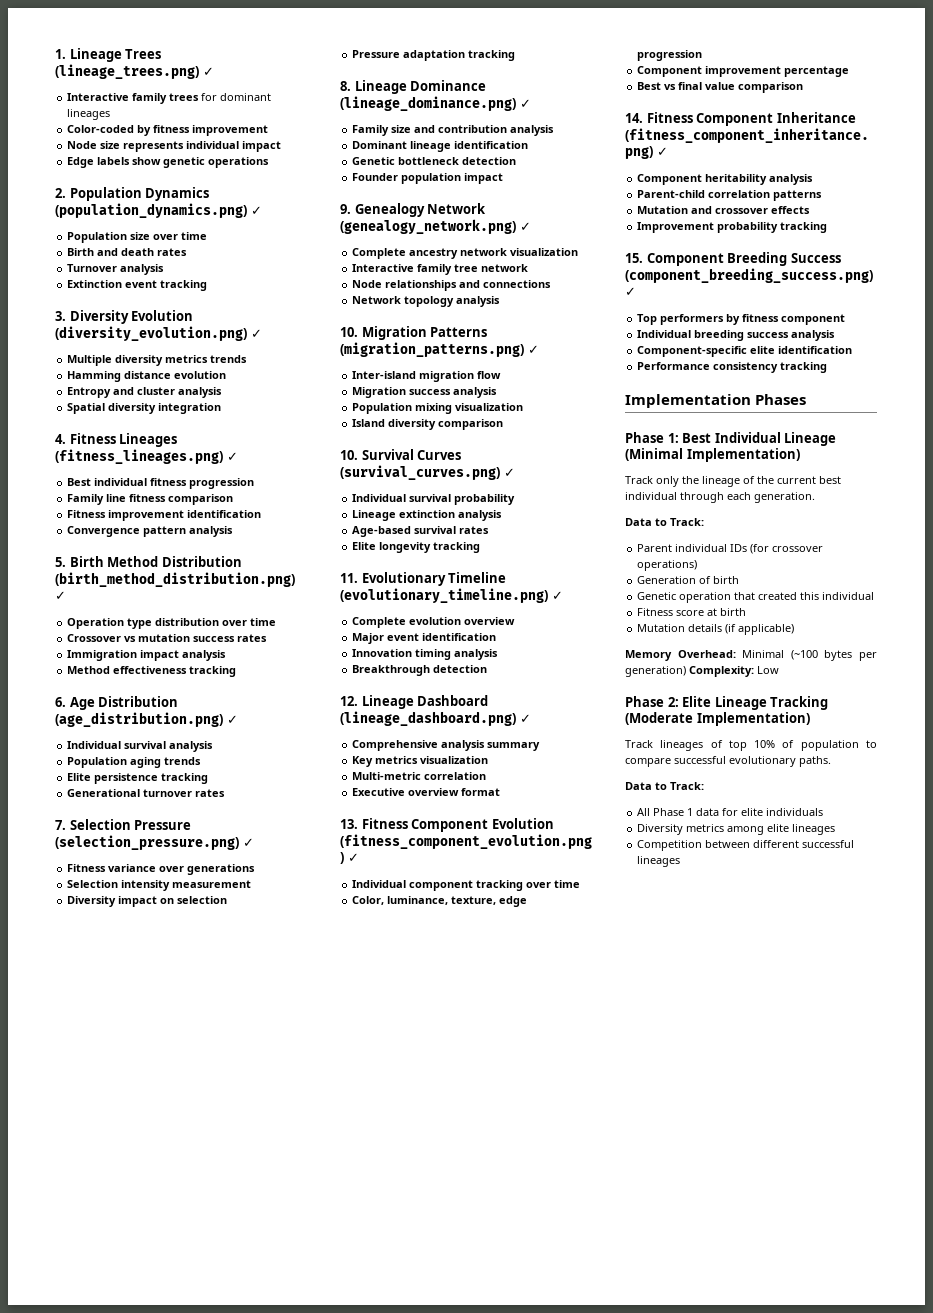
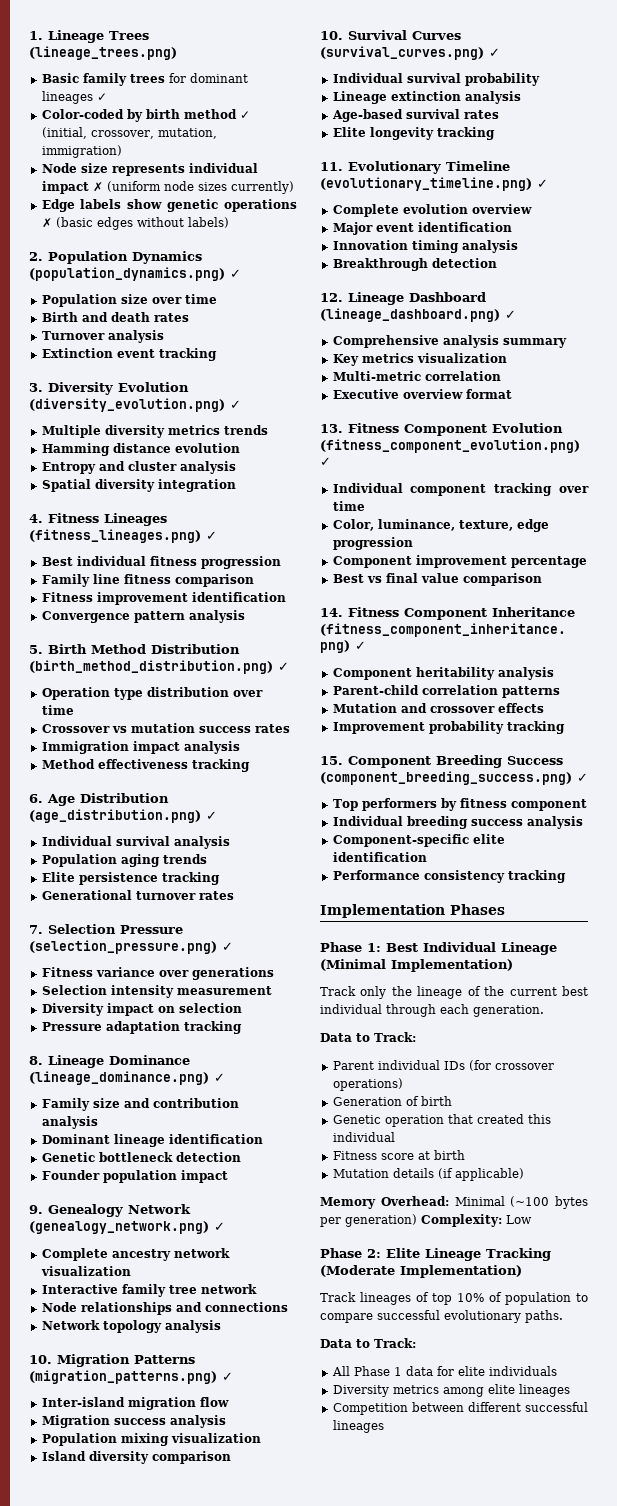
- 1. Lineage Trees (lineage_trees.png) ✓
- Interactive family trees for dominant lineages
+ 1. Lineage Trees (lineage_trees.png)
+ Basic family trees for dominant lineages ✓
- Color-coded by fitness improvement
+ Color-coded by birth method ✓ (initial, crossover, mutation, immigration)
- Node size represents individual impact
+ Node size represents individual impact ✗ (uniform node sizes currently)
- Edge labels show genetic operations
+ Edge labels show genetic operations ✗ (basic edges without labels)

